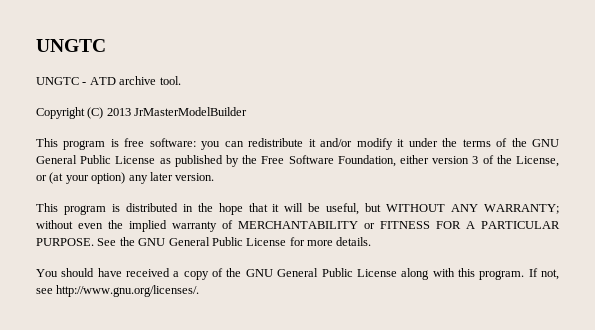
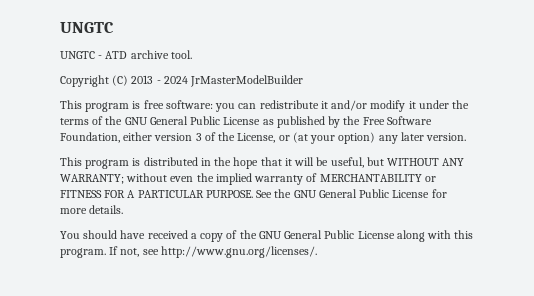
- Copyright (C) 2013 JrMasterModelBuilder
+ Copyright (C) 2013 - 2024 JrMasterModelBuilder

